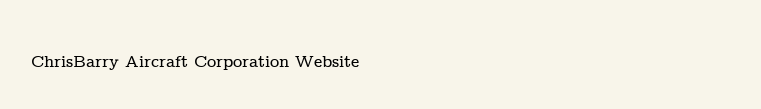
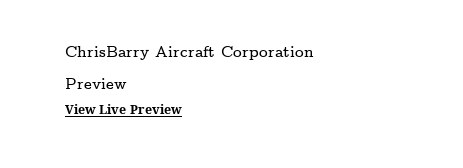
- ChrisBarry Aircraft Corporation Website
+ ChrisBarry Aircraft Corporation
+ Preview
+ View Live Preview

